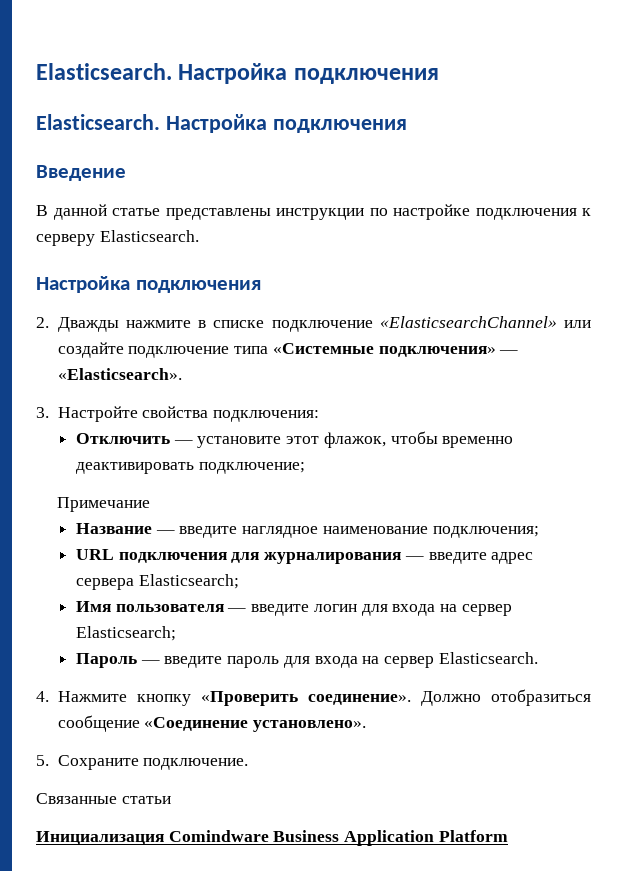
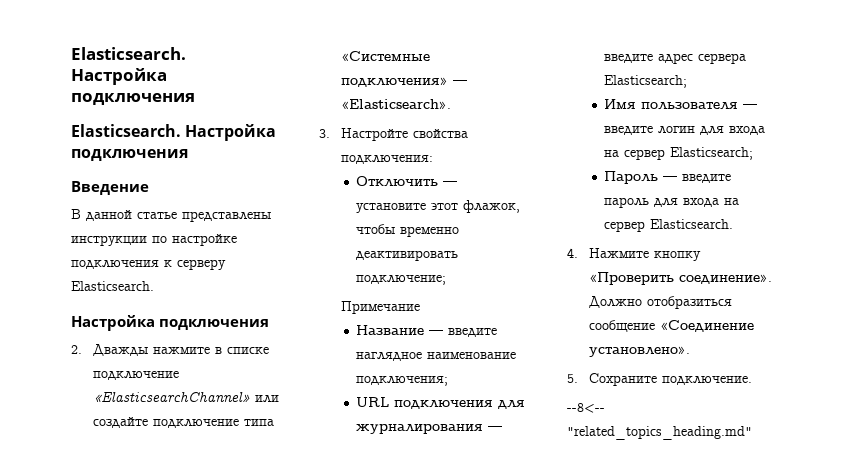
- Связанные статьи
- Инициализация Comindware Business Application Platform
+ --8<-- "related_topics_heading.md"

